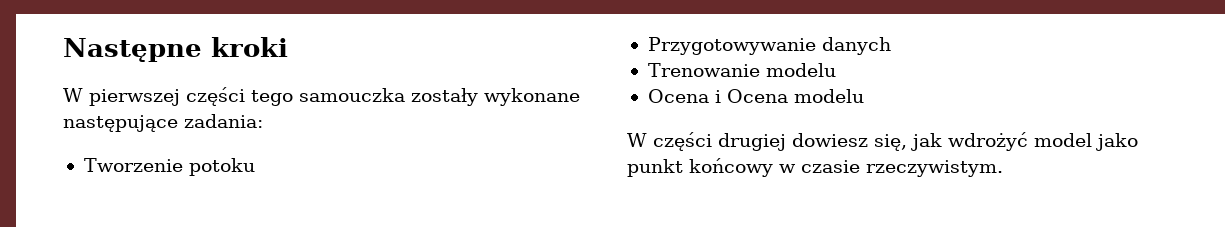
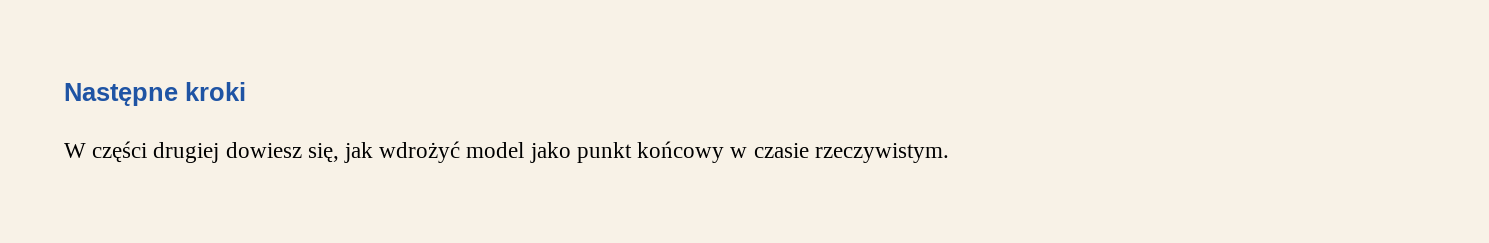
- W pierwszej części tego samouczka zostały wykonane następujące zadania:
- Tworzenie potoku
- Przygotowywanie danych
- Trenowanie modelu
- Ocena i Ocena modelu

